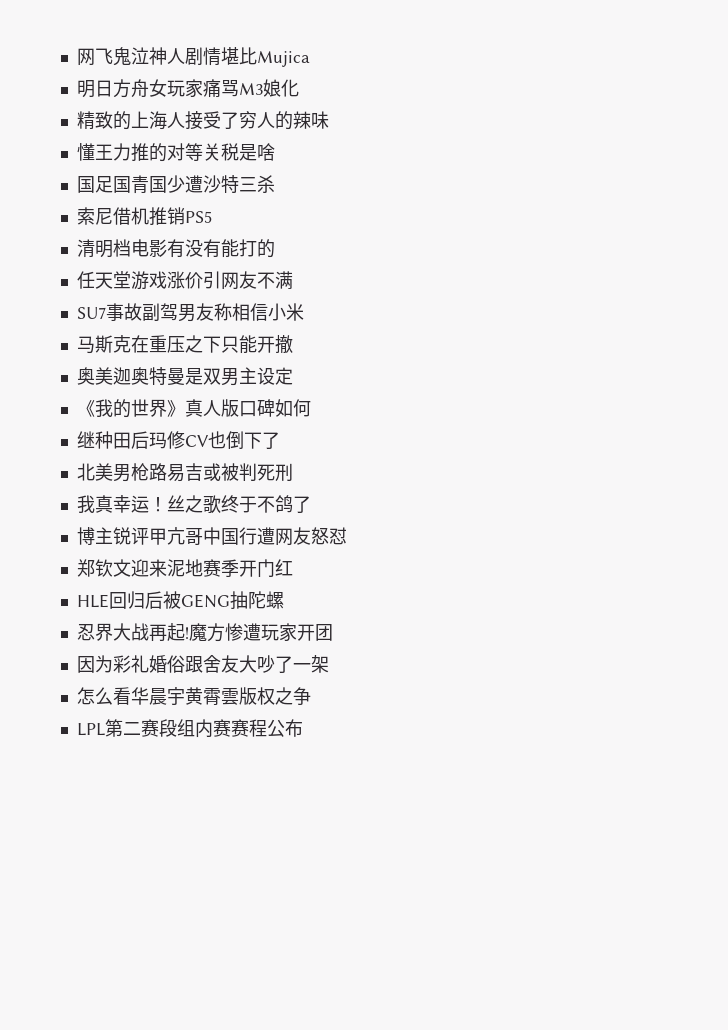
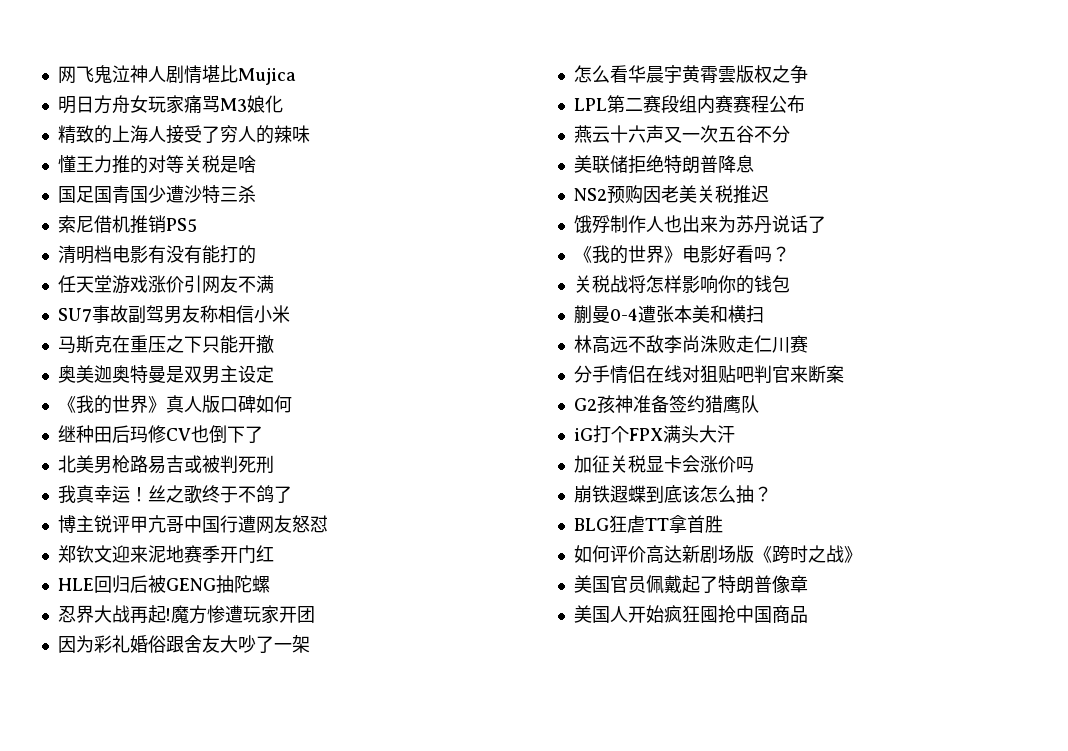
+ 燕云十六声又一次五谷不分
+ 美联储拒绝特朗普降息
+ NS2预购因老美关税推迟
+ 饿殍制作人也出来为苏丹说话了
+ 《我的世界》电影好看吗？
+ 关税战将怎样影响你的钱包
+ 蒯曼0-4遭张本美和横扫
+ 林高远不敌李尚洙败走仁川赛
+ 分手情侣在线对狙贴吧判官来断案
+ G2孩神准备签约猎鹰队
+ iG打个FPX满头大汗
+ 加征关税显卡会涨价吗
+ 崩铁遐蝶到底该怎么抽？
+ BLG狂虐TT拿首胜
+ 如何评价高达新剧场版《跨时之战》
+ 美国官员佩戴起了特朗普像章
+ 美国人开始疯狂囤抢中国商品

